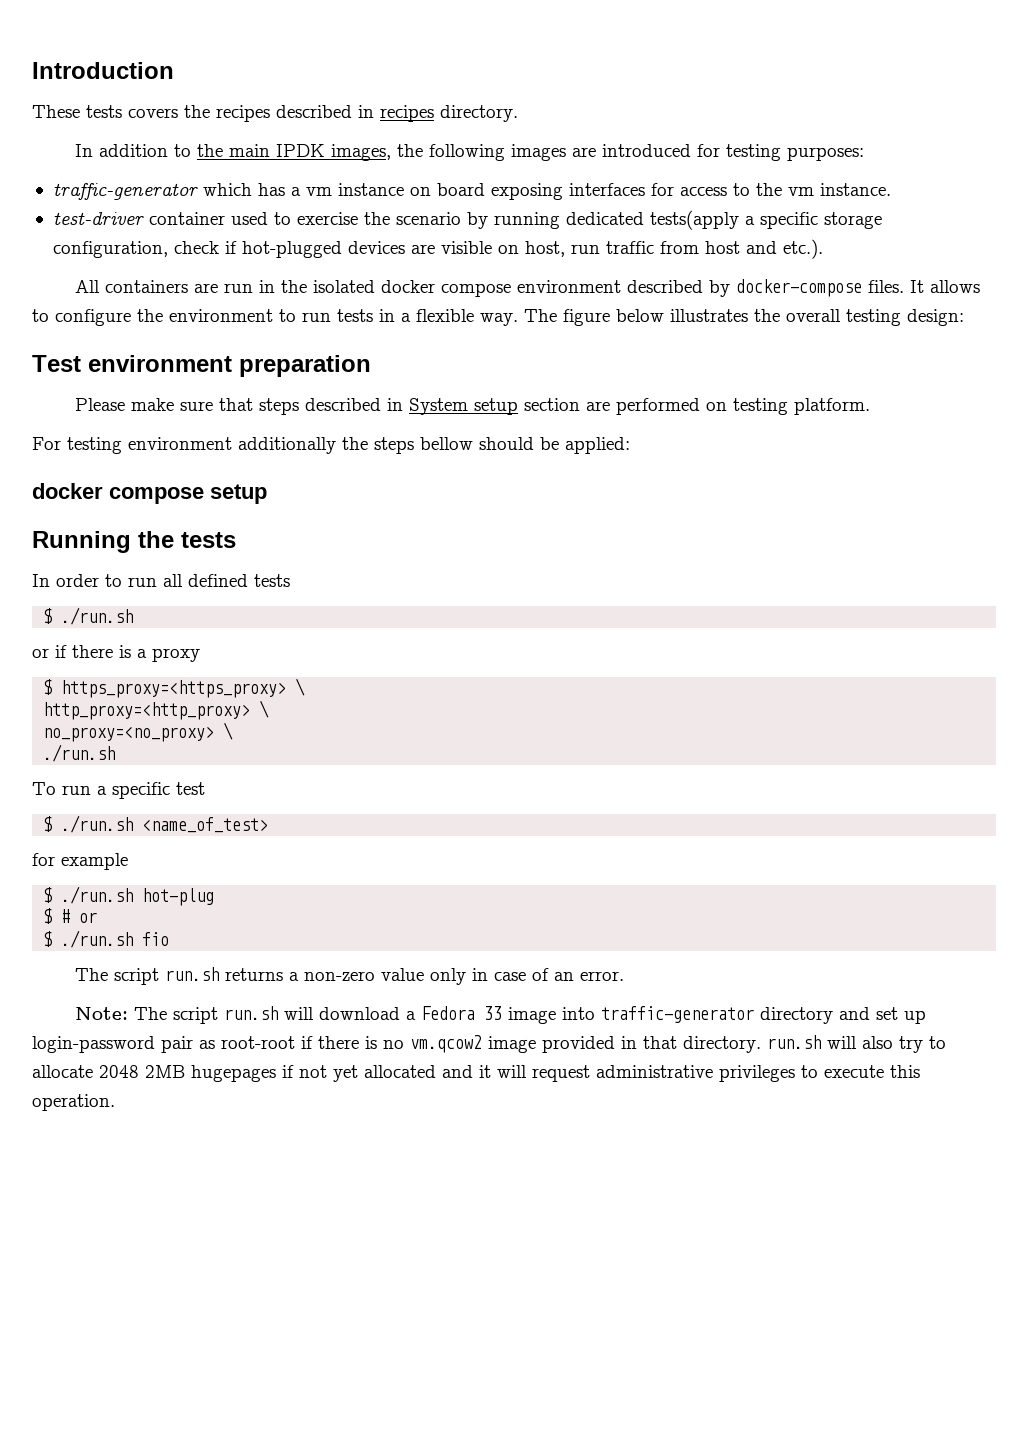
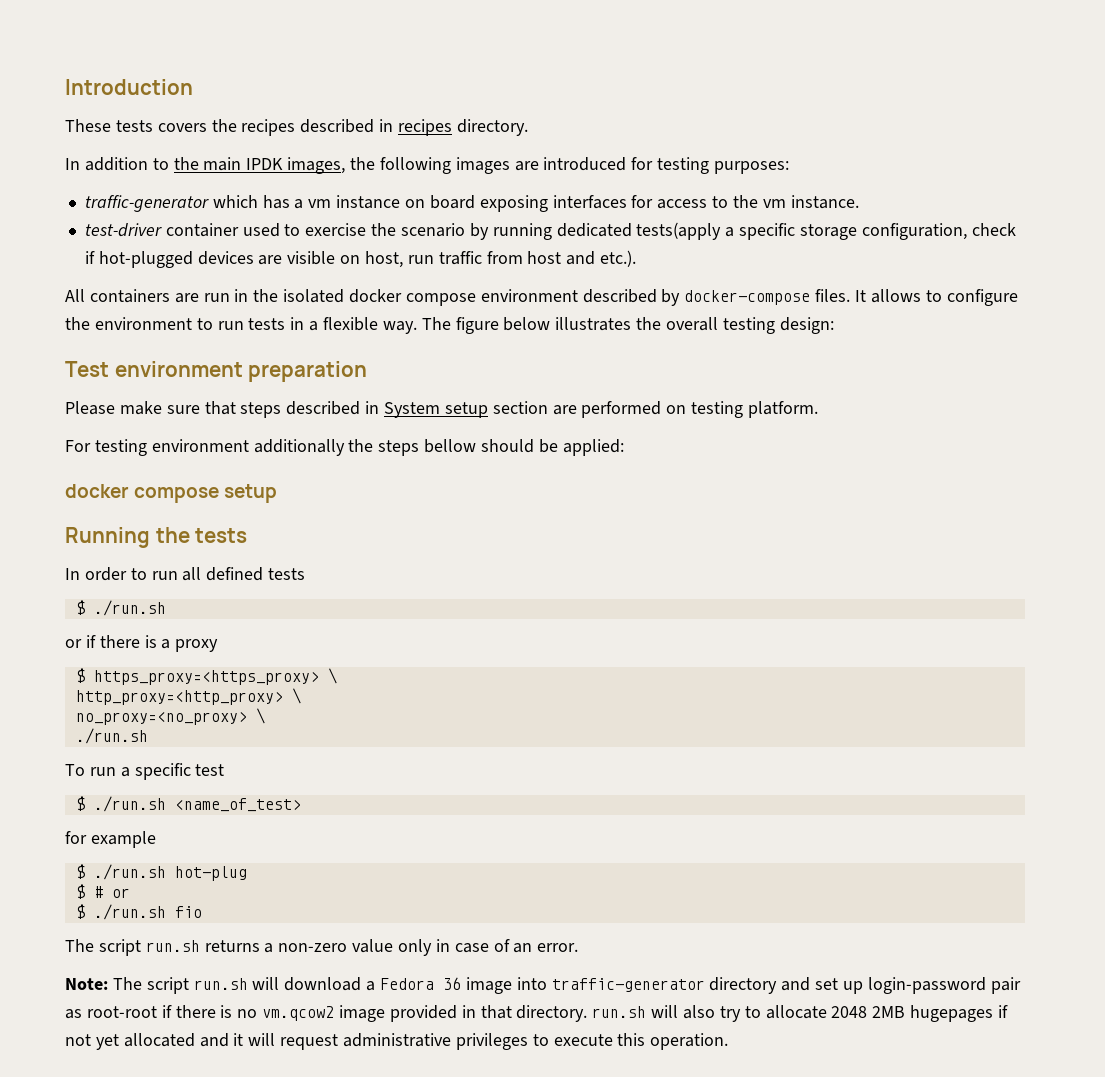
- Note: The script run.sh will download a Fedora 33 image into traffic-generator directory and set up login-password pair as root-root if there is no vm.qcow2 image provided in that directory. run.sh will also try to allocate 2048 2MB hugepages if not yet allocated and it will request administrative privileges to execute this operation.
+ Note: The script run.sh will download a Fedora 36 image into traffic-generator directory and set up login-password pair as root-root if there is no vm.qcow2 image provided in that directory. run.sh will also try to allocate 2048 2MB hugepages if not yet allocated and it will request administrative privileges to execute this operation.

